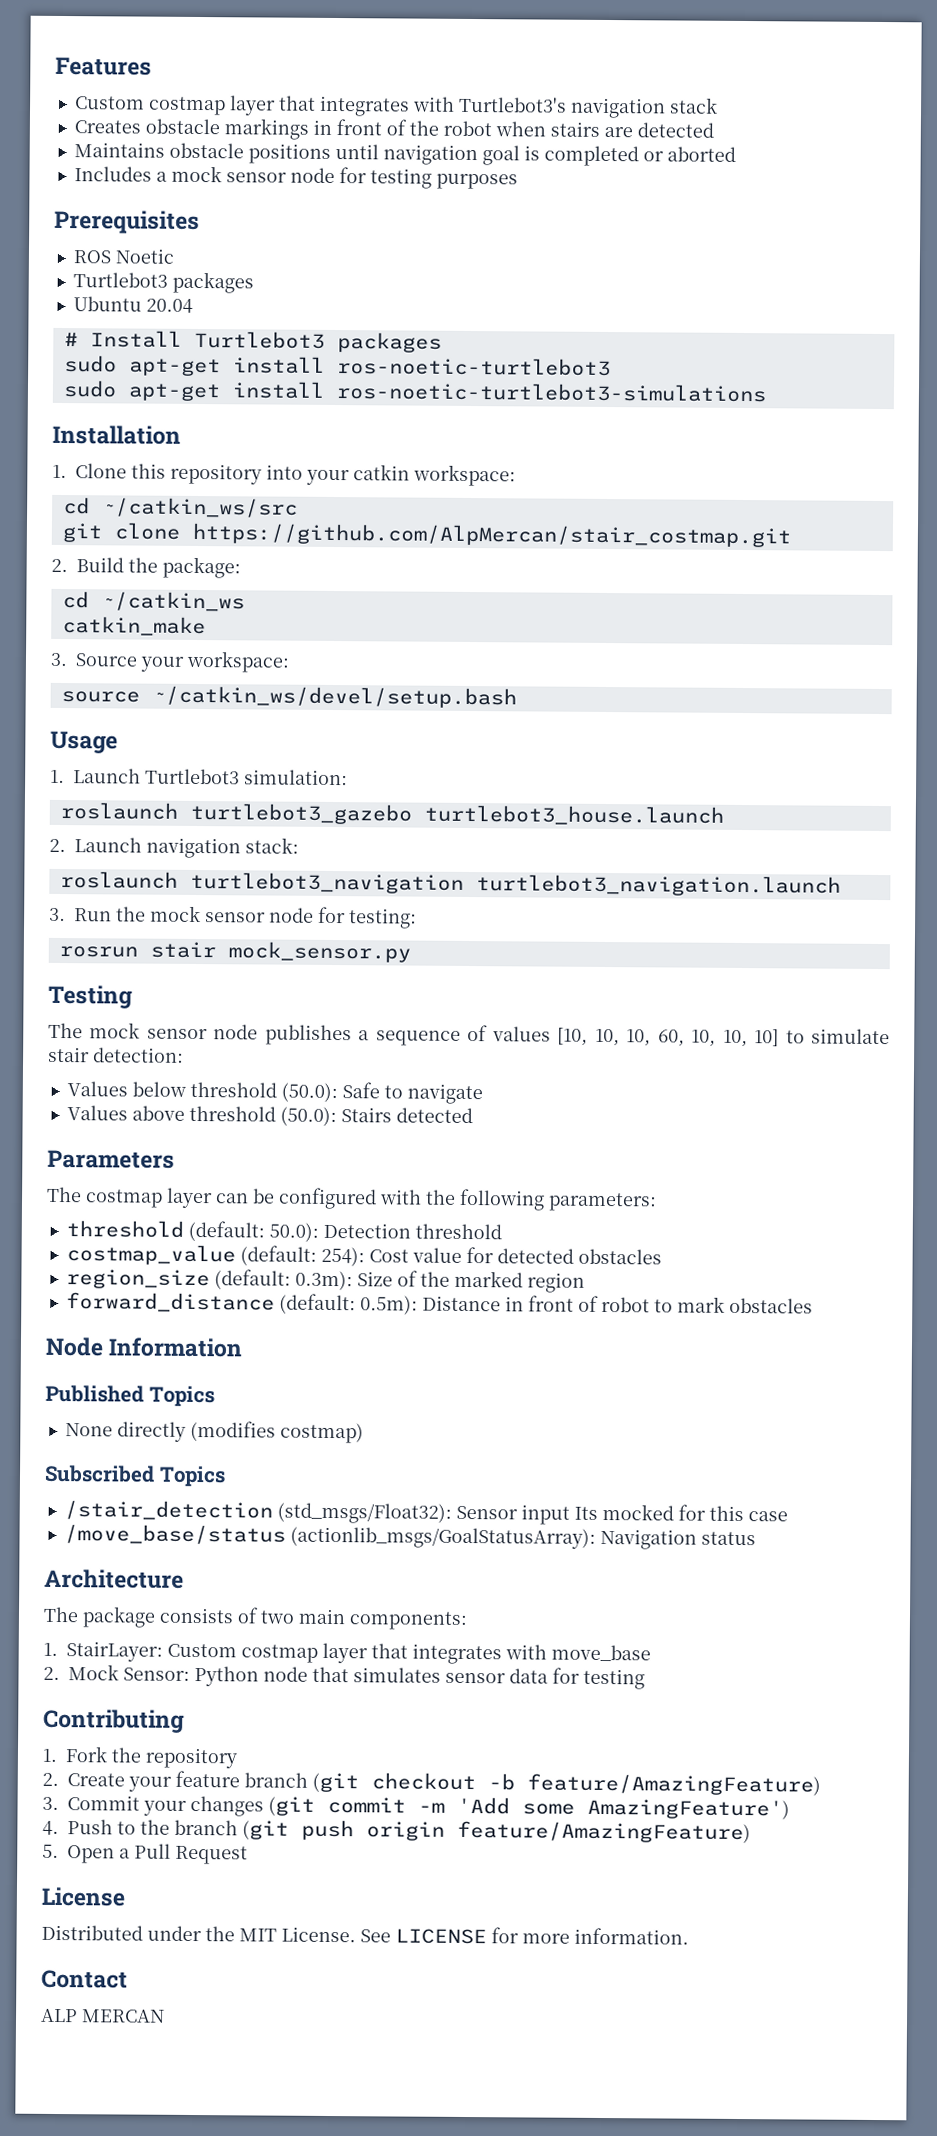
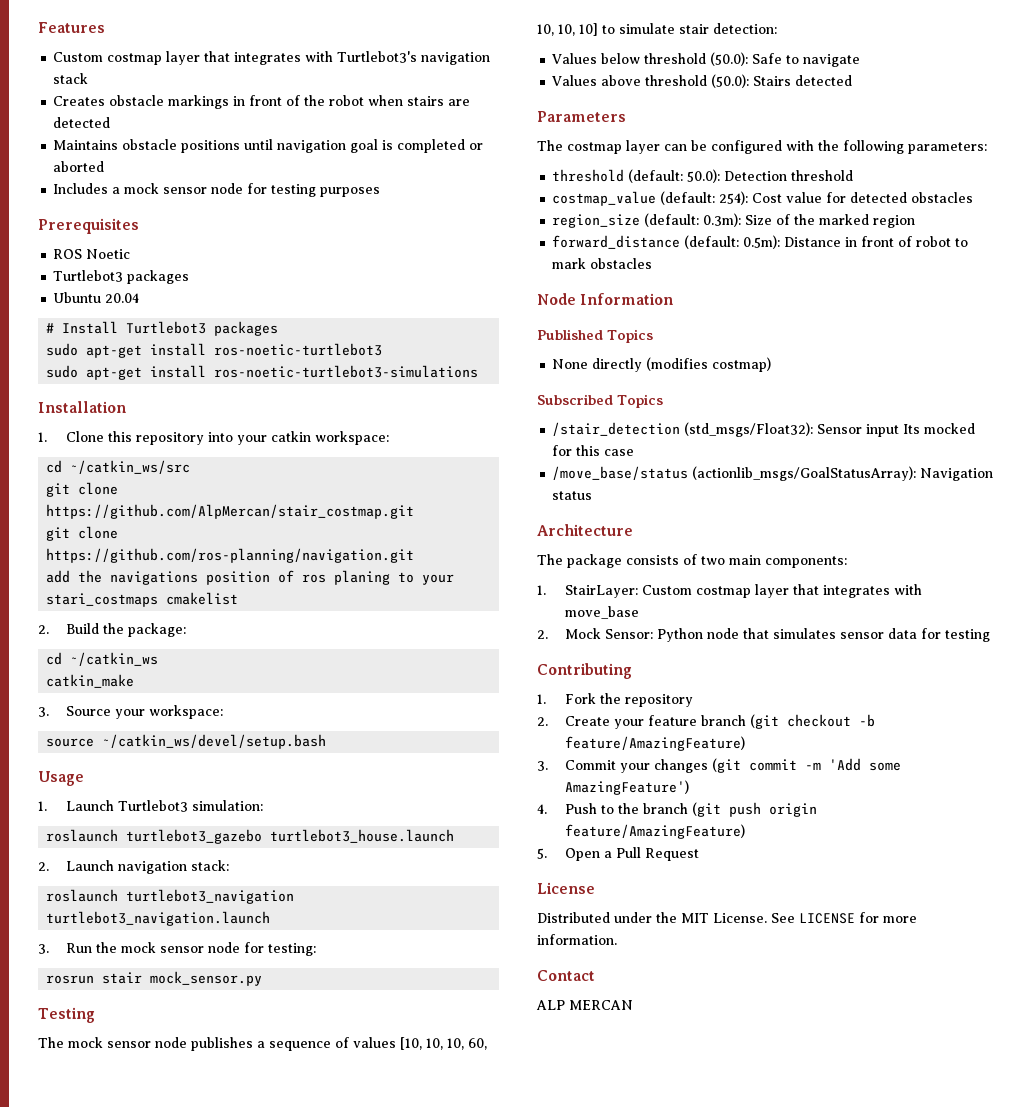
+ git clone https://github.com/ros-planning/navigation.git
+ add the navigations position of ros planing to your stari_costmaps cmakelist

